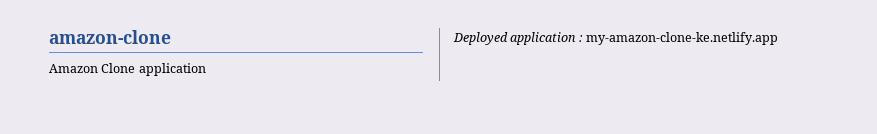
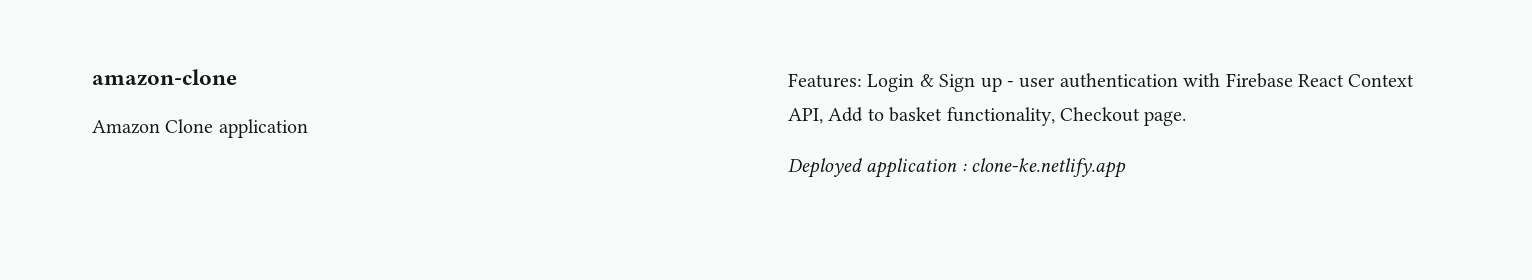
+ Features: Login & Sign up - user authentication with Firebase React Context API, Add to basket functionality, Checkout page.
- Deployed application : my-amazon-clone-ke.netlify.app
+ Deployed application : clone-ke.netlify.app

